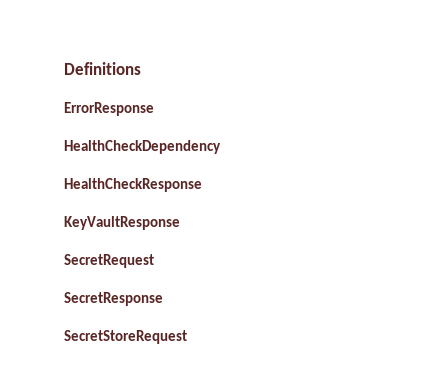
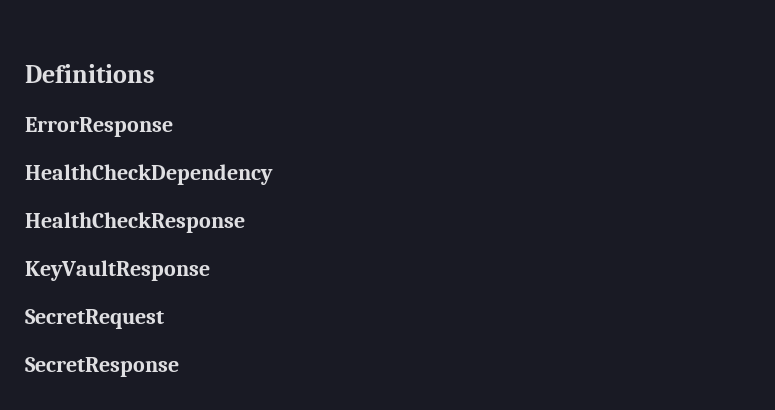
- SecretStoreRequest

